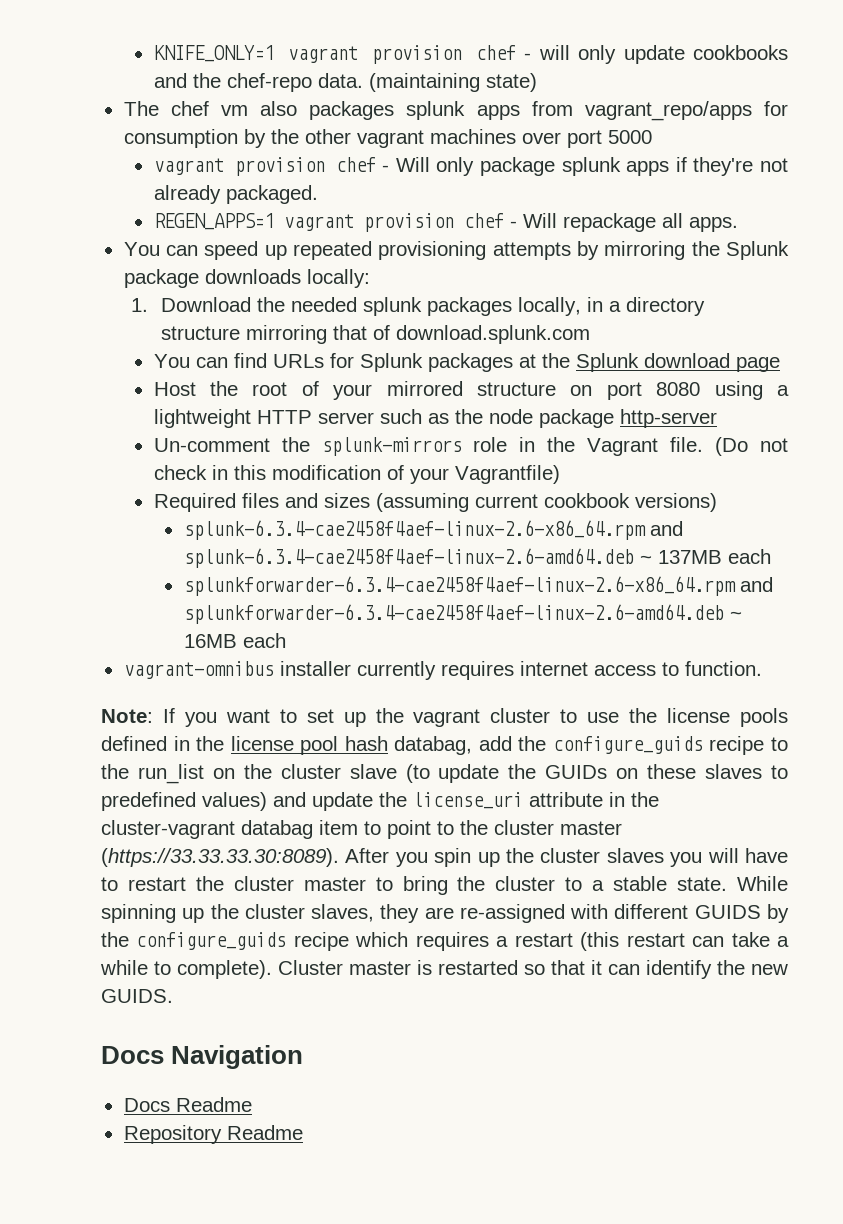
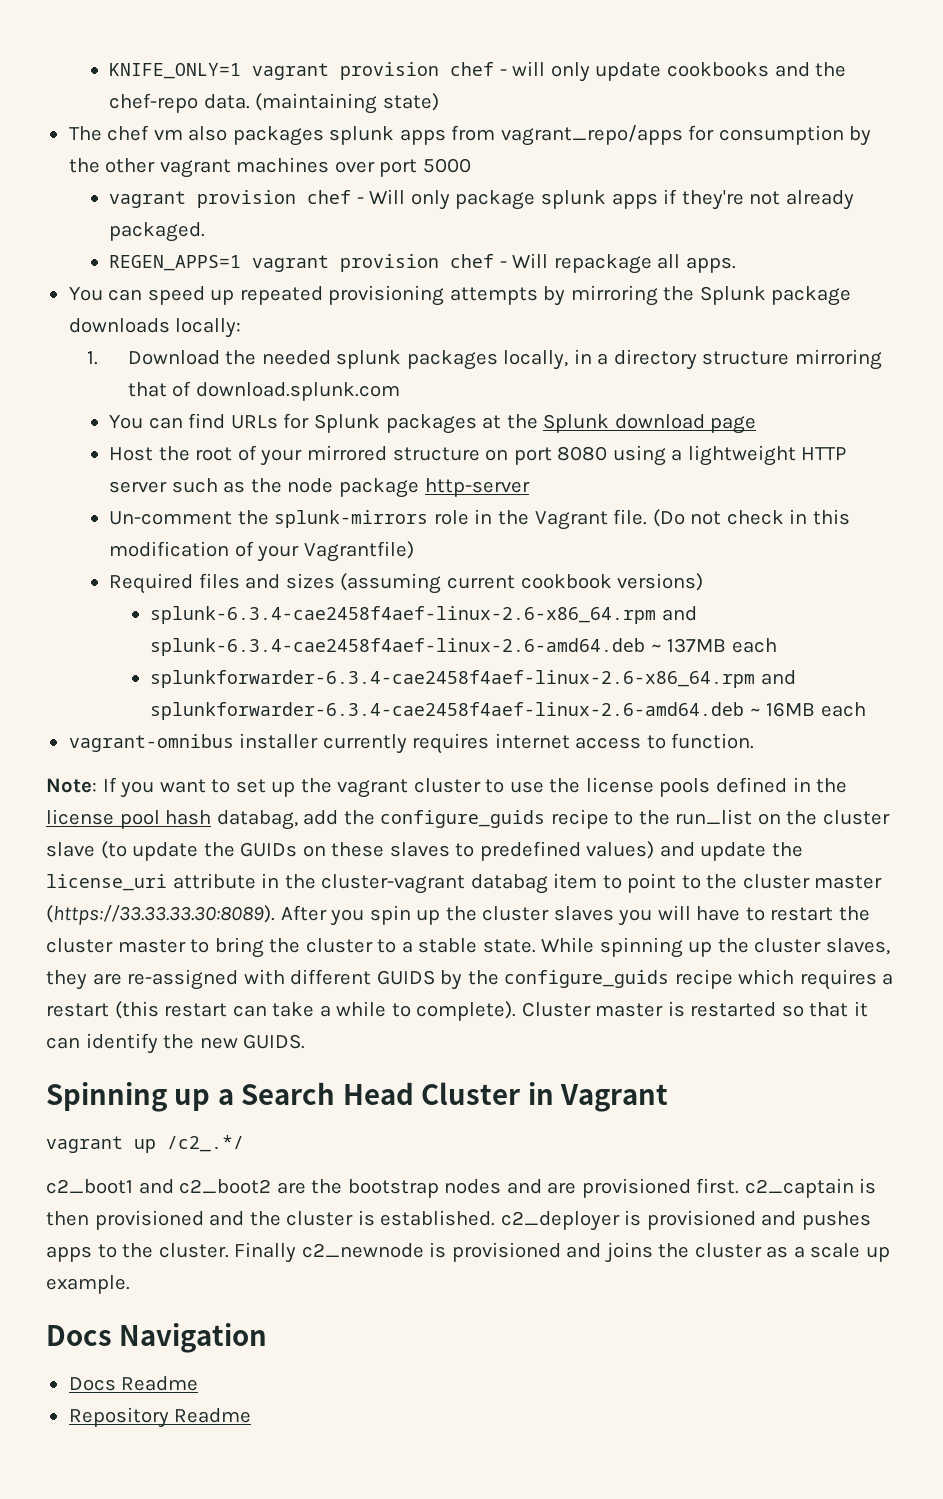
+ Spinning up a Search Head Cluster in Vagrant
+ vagrant up /c2_.*/
+ c2_boot1 and c2_boot2 are the bootstrap nodes and are provisioned first. c2_captain is then provisioned and the cluster is established. c2_deployer is provisioned and pushes apps to the cluster. Finally c2_newnode is provisioned and joins the cluster as a scale up example.

